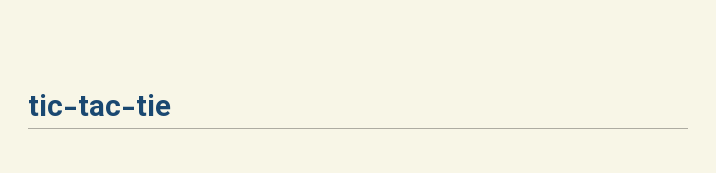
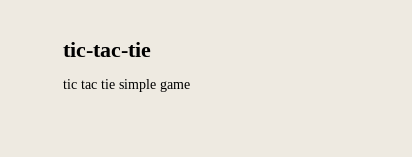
+ tic tac tie simple game

